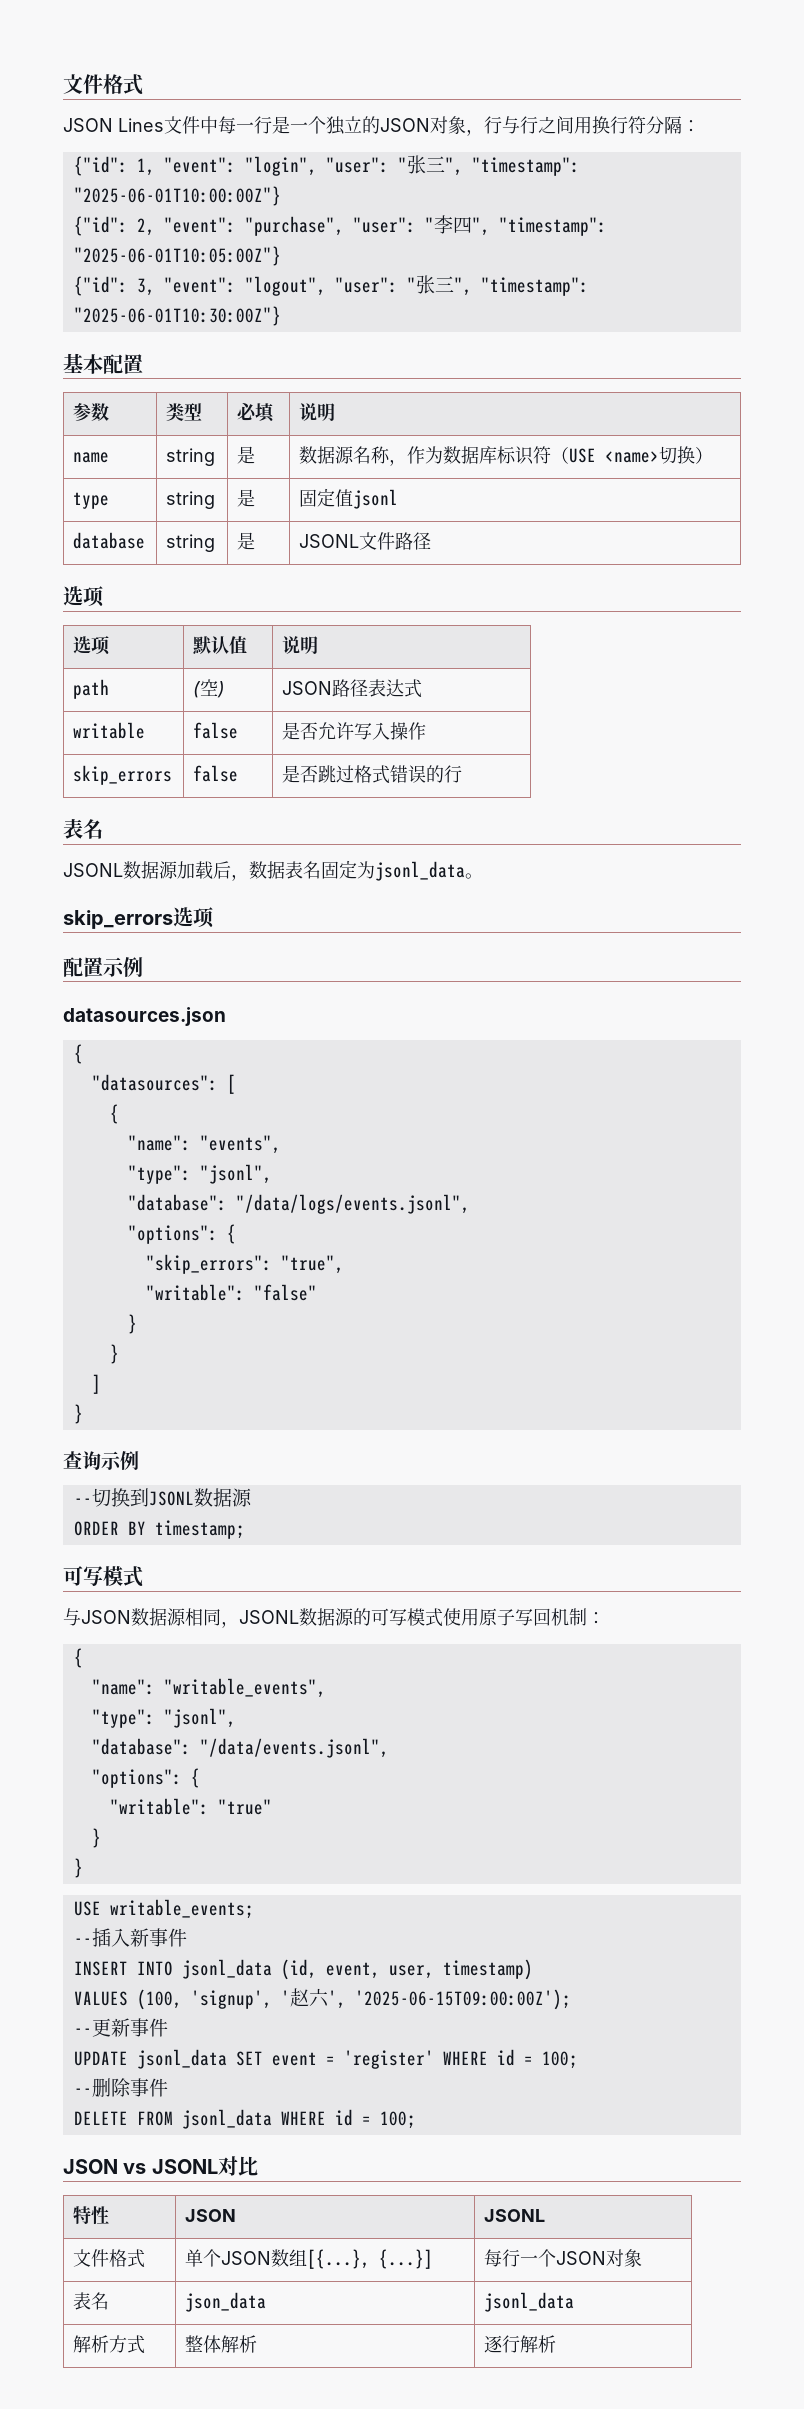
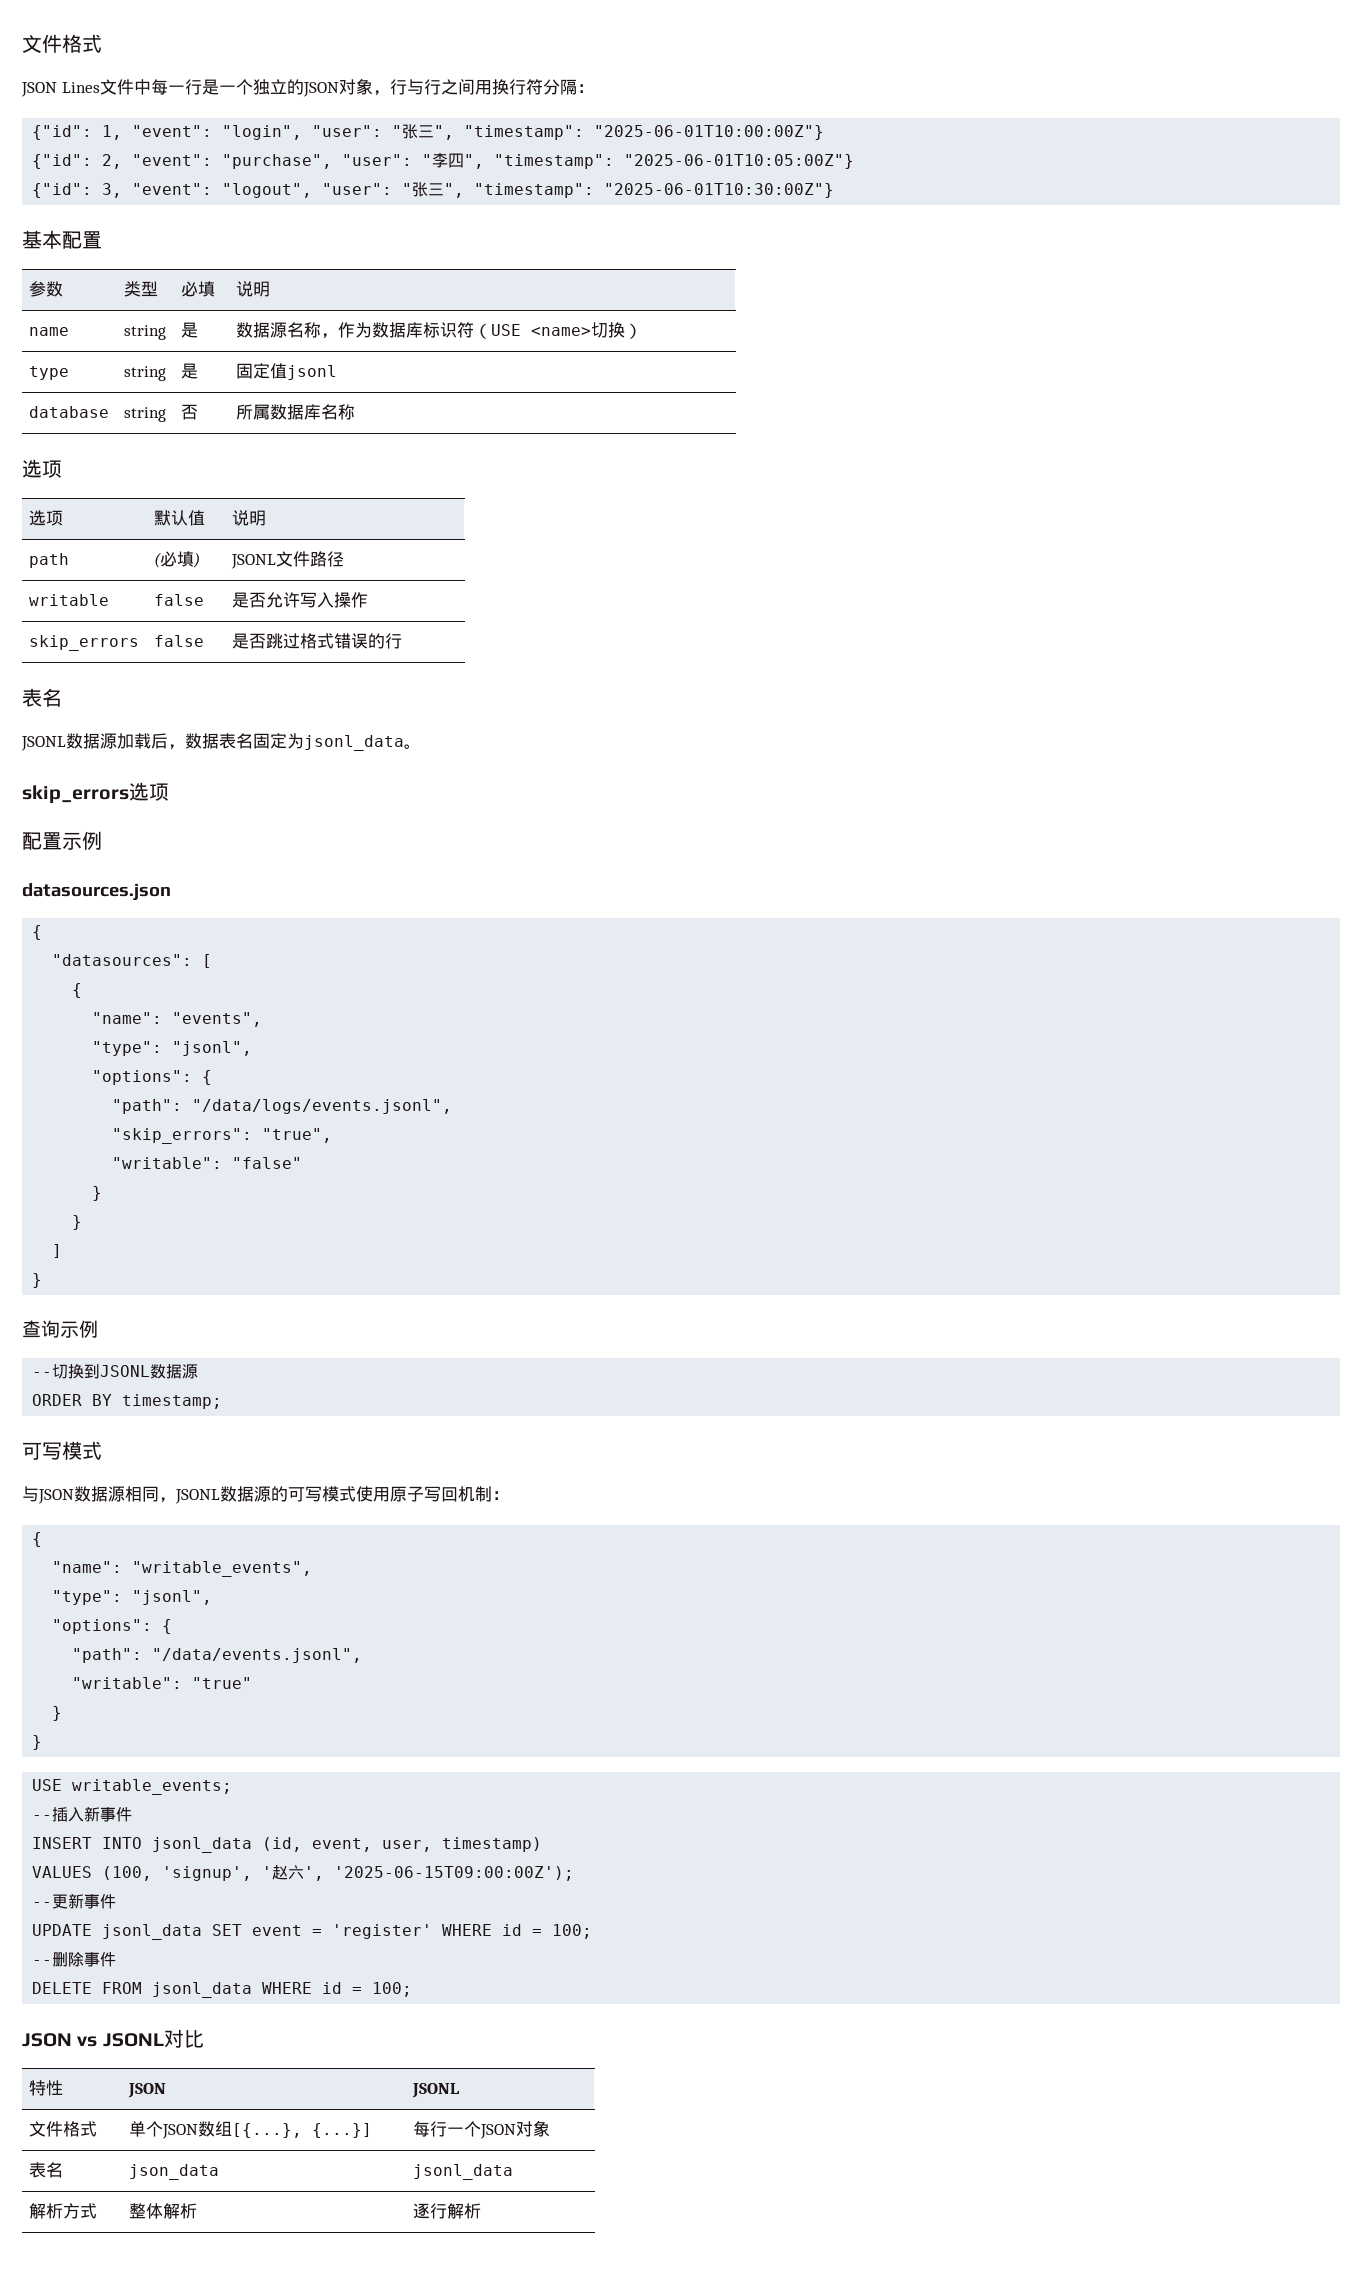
- database | string | 是 | JSONL文件路径
+ database | string | 否 | 所属数据库名称
- path | (空) | JSON路径表达式
+ path | (必填) | JSONL文件路径
  "name": "events",
  "type": "jsonl",
- "database": "/data/logs/events.jsonl",
  "options": {
+ "path": "/data/logs/events.jsonl",
  "name": "writable_events",
  "type": "jsonl",
- "database": "/data/events.jsonl",
  "options": {
+ "path": "/data/events.jsonl",

